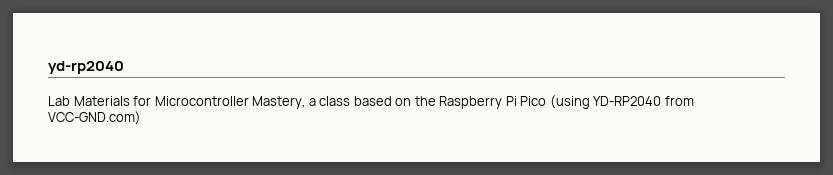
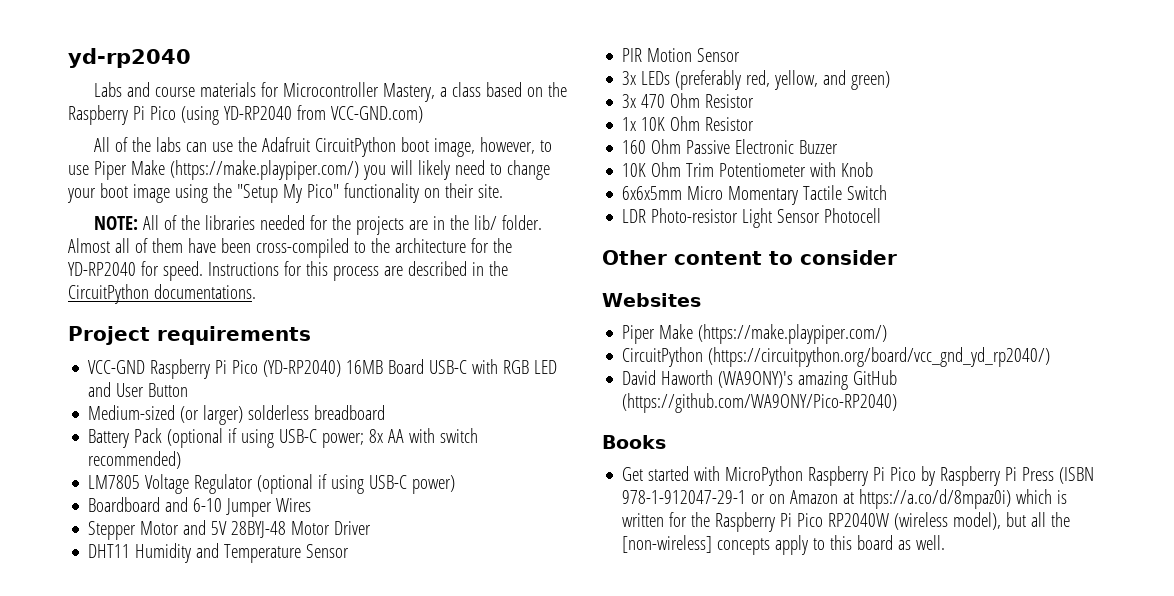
- Lab Materials for Microcontroller Mastery, a class based on the Raspberry Pi Pico (using YD-RP2040 from VCC-GND.com)
+ Labs and course materials for Microcontroller Mastery, a class based on the Raspberry Pi Pico (using YD-RP2040 from VCC-GND.com)
+ All of the labs can use the Adafruit CircuitPython boot image, however, to use Piper Make (https://make.playpiper.com/) you will likely need to change your boot image using the "Setup My Pico" functionality on their site.
+ NOTE: All of the libraries needed for the projects are in the lib/ folder. Almost all of them have been cross-compiled to the architecture for the YD-RP2040 for speed. Instructions for this process are described in the CircuitPython documentations.
+ Project requirements
+ VCC-GND Raspberry Pi Pico (YD-RP2040) 16MB Board USB-C with RGB LED and User Button
+ Medium-sized (or larger) solderless breadboard
+ Battery Pack (optional if using USB-C power; 8x AA with switch recommended)
+ LM7805 Voltage Regulator (optional if using USB-C power)
+ Boardboard and 6-10 Jumper Wires
+ Stepper Motor and 5V 28BYJ-48 Motor Driver
+ DHT11 Humidity and Temperature Sensor
+ PIR Motion Sensor
+ 3x LEDs (preferably red, yellow, and green)
+ 3x 470 Ohm Resistor
+ 1x 10K Ohm Resistor
+ 160 Ohm Passive Electronic Buzzer
+ 10K Ohm Trim Potentiometer with Knob
+ 6x6x5mm Micro Momentary Tactile Switch
+ LDR Photo-resistor Light Sensor Photocell
+ Other content to consider
+ Websites
+ Piper Make (https://make.playpiper.com/)
+ CircuitPython (https://circuitpython.org/board/vcc_gnd_yd_rp2040/)
+ David Haworth (WA9ONY)'s amazing GitHub (https://github.com/WA9ONY/Pico-RP2040)
+ Books
+ Get started with MicroPython Raspberry Pi Pico by Raspberry Pi Press (ISBN 978-1-912047-29-1 or on Amazon at https://a.co/d/8mpaz0i) which is written for the Raspberry Pi Pico RP2040W (wireless model), but all the [non-wireless] concepts apply to this board as well.

